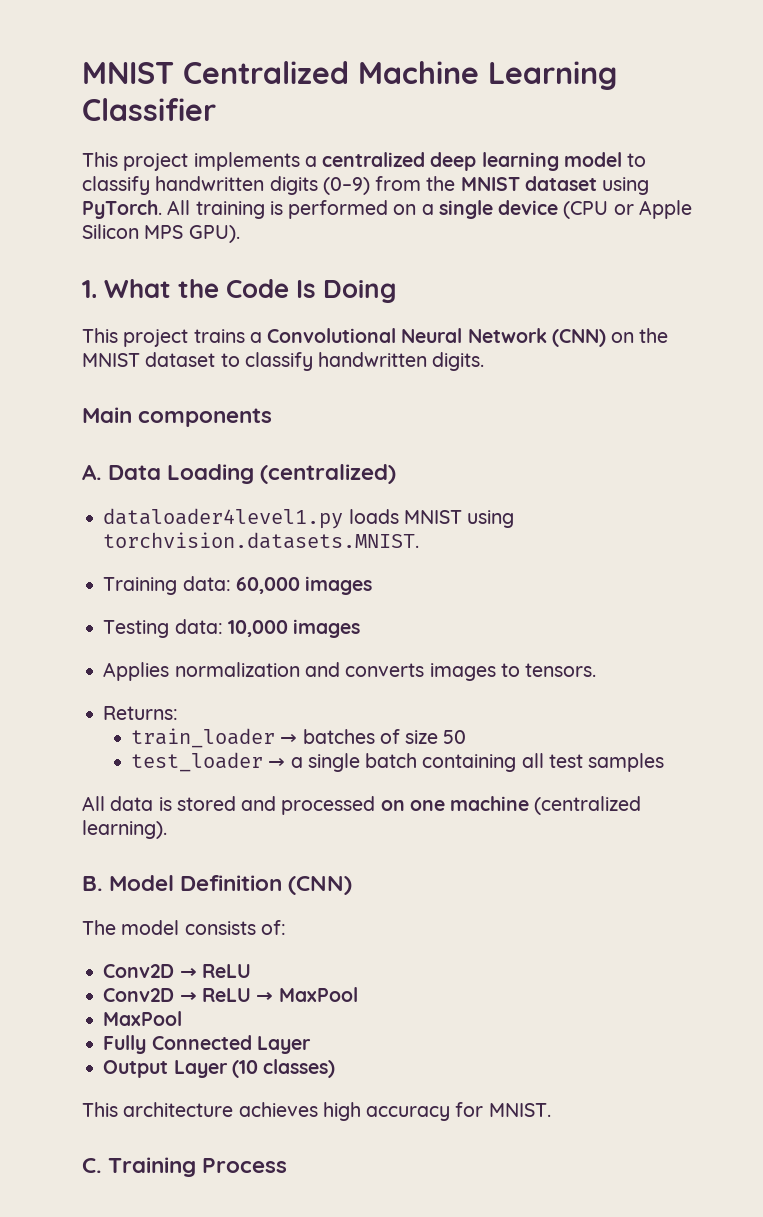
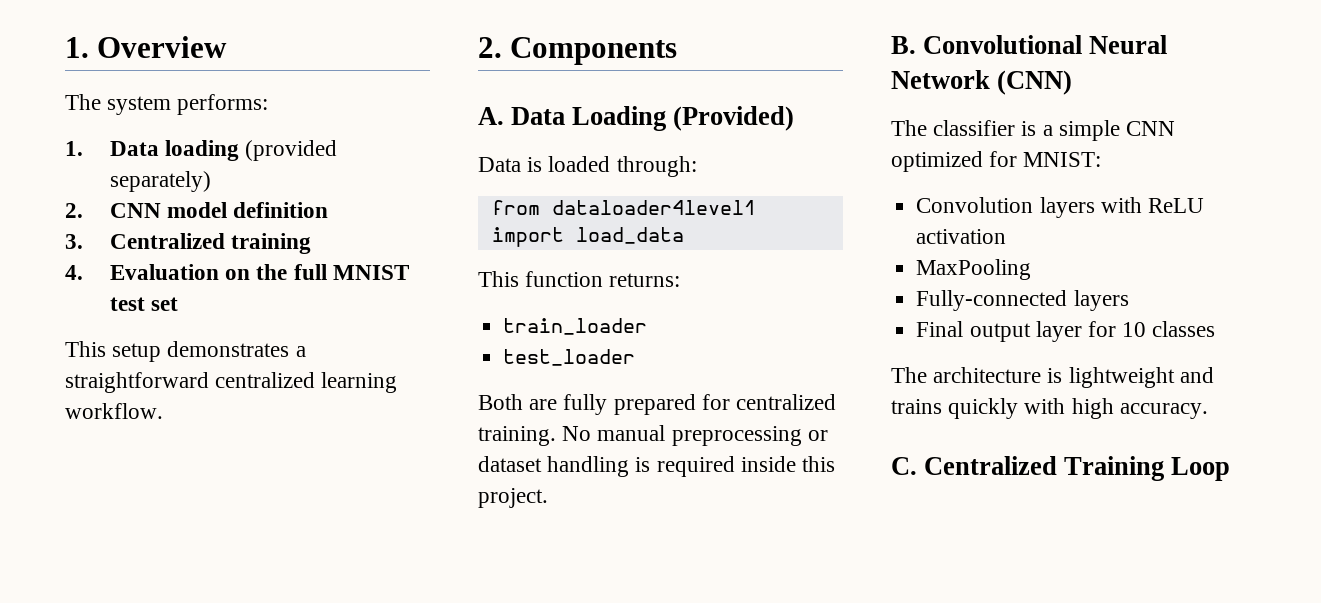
- MNIST Centralized Machine Learning Classifier
- This project implements a centralized deep learning model to classify handwritten digits (0–9) from the MNIST dataset using PyTorch. All training is performed on a single device (CPU or Apple Silicon MPS GPU).
- 1. What the Code Is Doing
- This project trains a Convolutional Neural Network (CNN) on the MNIST dataset to classify handwritten digits.
- Main components
- A. Data Loading (centralized)
- dataloader4level1.py loads MNIST using torchvision.datasets.MNIST.
- Training data: 60,000 images
- Testing data: 10,000 images
- Applies normalization and converts images to tensors.
- Returns:
- train_loader → batches of size 50
- test_loader → a single batch containing all test samples
- All data is stored and processed on one machine (centralized learning).
- B. Model Definition (CNN)
- The model consists of:
- Conv2D → ReLU
- Conv2D → ReLU → MaxPool
- MaxPool
- Fully Connected Layer
- Output Layer (10 classes)
- This architecture achieves high accuracy for MNIST.
- C. Training Process
+ 1. Overview
+ The system performs:
+ 1. Data loading (provided separately)
+ 2. CNN model definition
+ 3. Centralized training
+ 4. Evaluation on the full MNIST test set
+ This setup demonstrates a straightforward centralized learning workflow.
+ 2. Components
+ A. Data Loading (Provided)
+ Data is loaded through:
+ from dataloader4level1 import load_data
+ This function returns:
+ train_loader
+ test_loader
+ Both are fully prepared for centralized training. No manual preprocessing or dataset handling is required inside this project.
+ B. Convolutional Neural Network (CNN)
+ The classifier is a simple CNN optimized for MNIST:
+ Convolution layers with ReLU activation
+ MaxPooling
+ Fully-connected layers
+ Final output layer for 10 classes
+ The architecture is lightweight and trains quickly with high accuracy.
+ C. Centralized Training Loop

